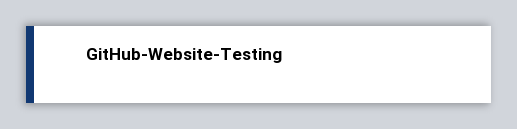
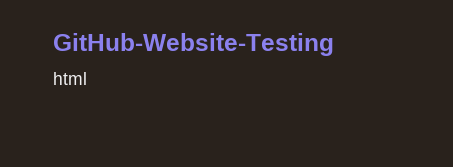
+ html

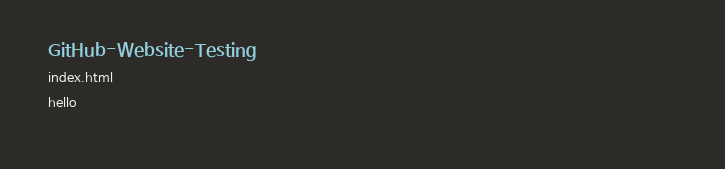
- html
+ index.html
+ hello

